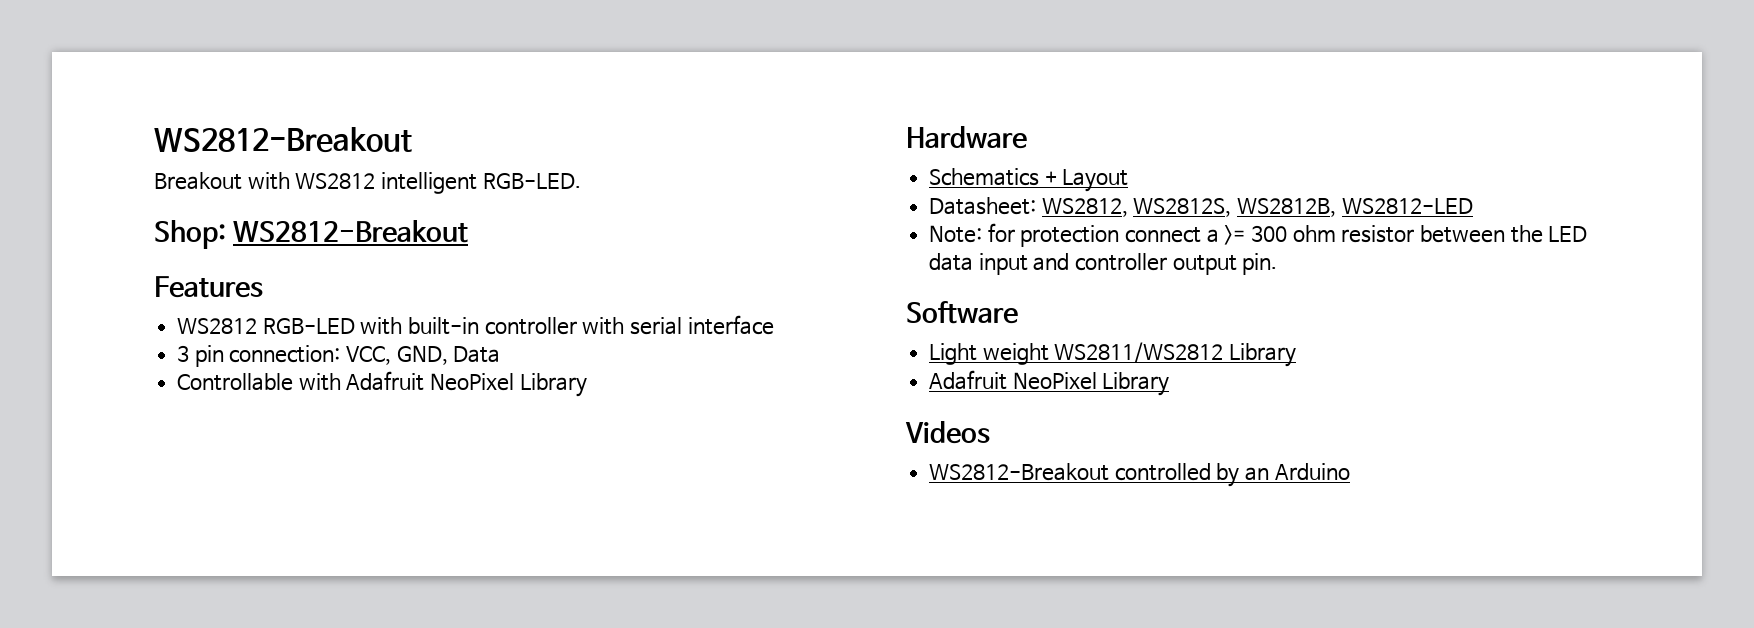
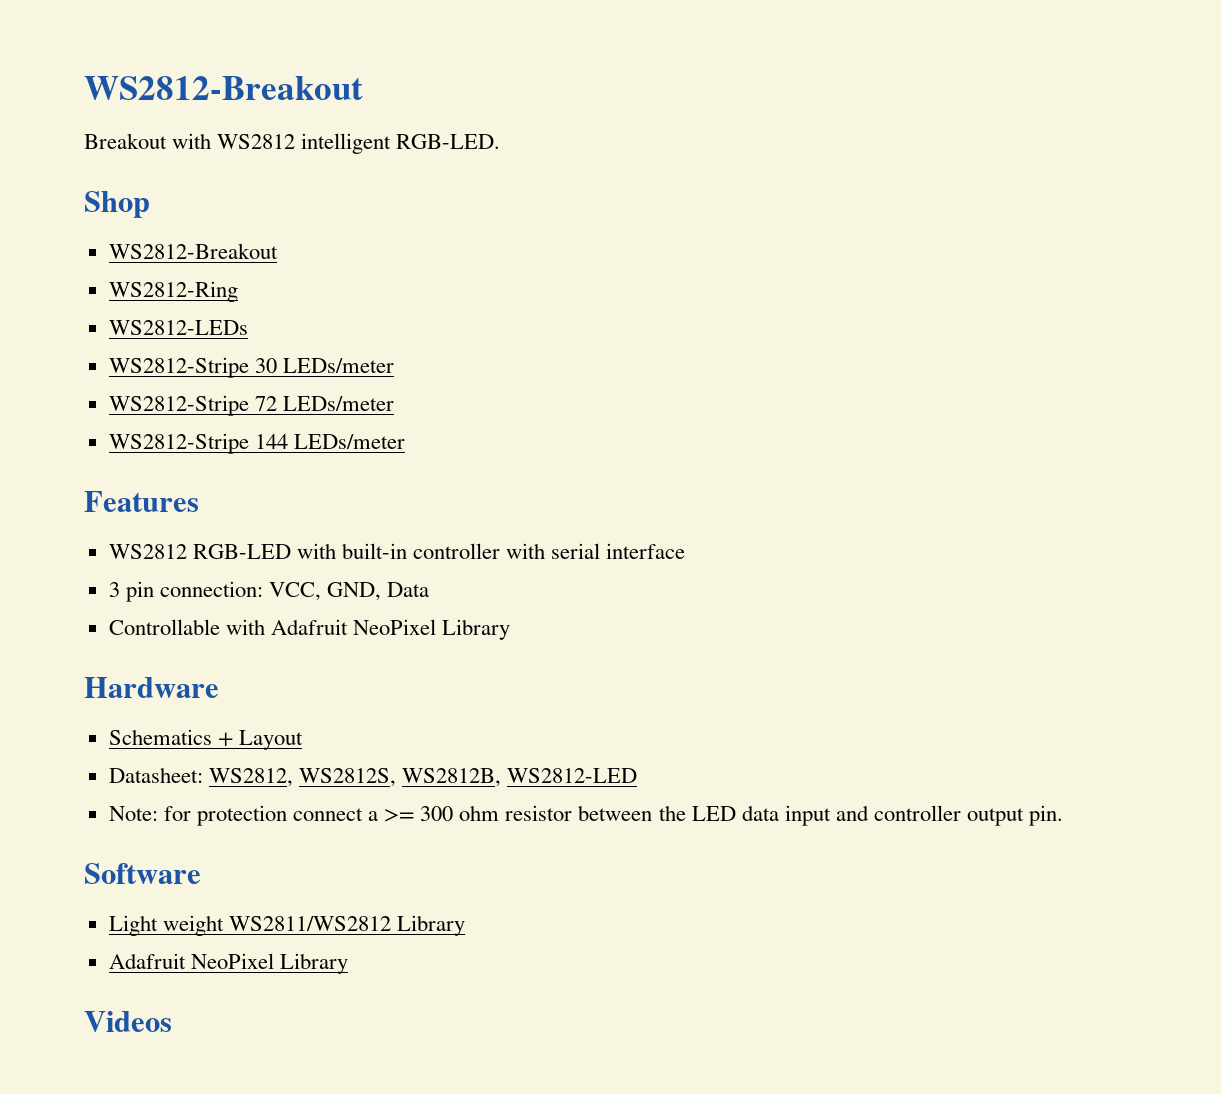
- Shop: WS2812-Breakout
+ Shop
+ WS2812-Breakout
+ WS2812-Ring
+ WS2812-LEDs
+ WS2812-Stripe 30 LEDs/meter
+ WS2812-Stripe 72 LEDs/meter
+ WS2812-Stripe 144 LEDs/meter
- WS2812-Breakout controlled by an Arduino

